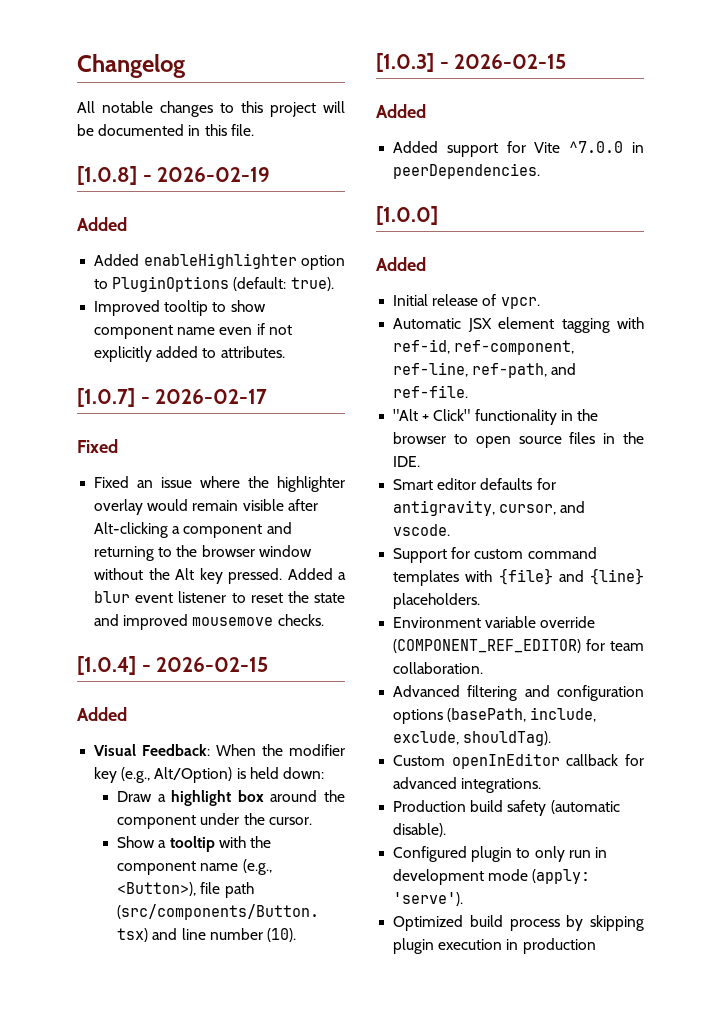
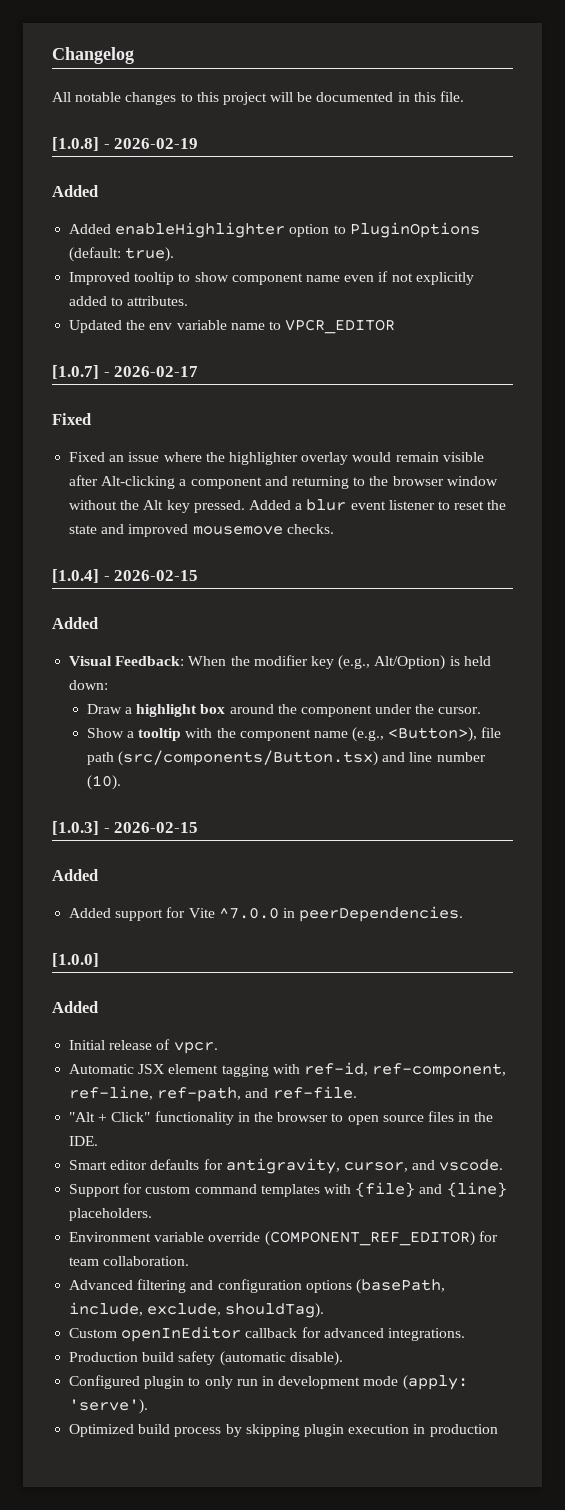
+ Updated the env variable name to VPCR_EDITOR

